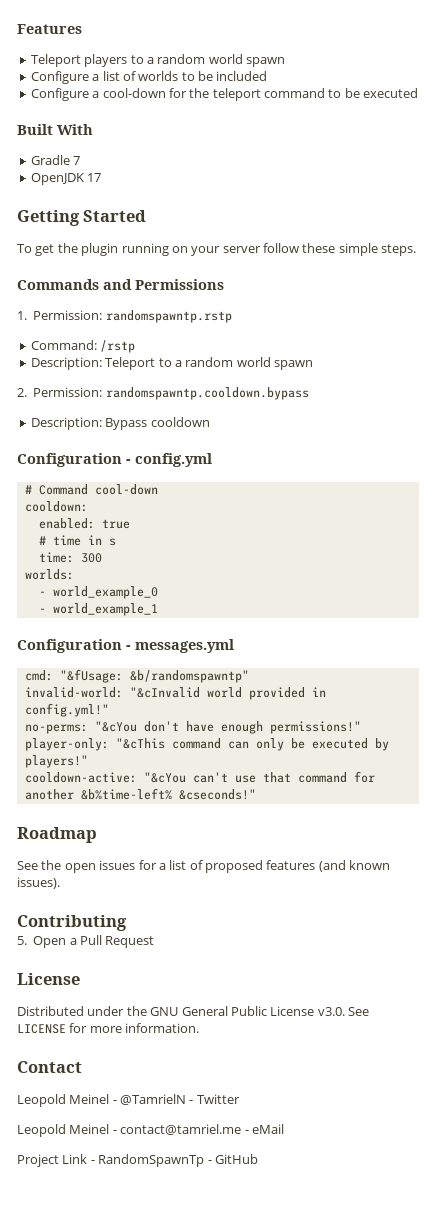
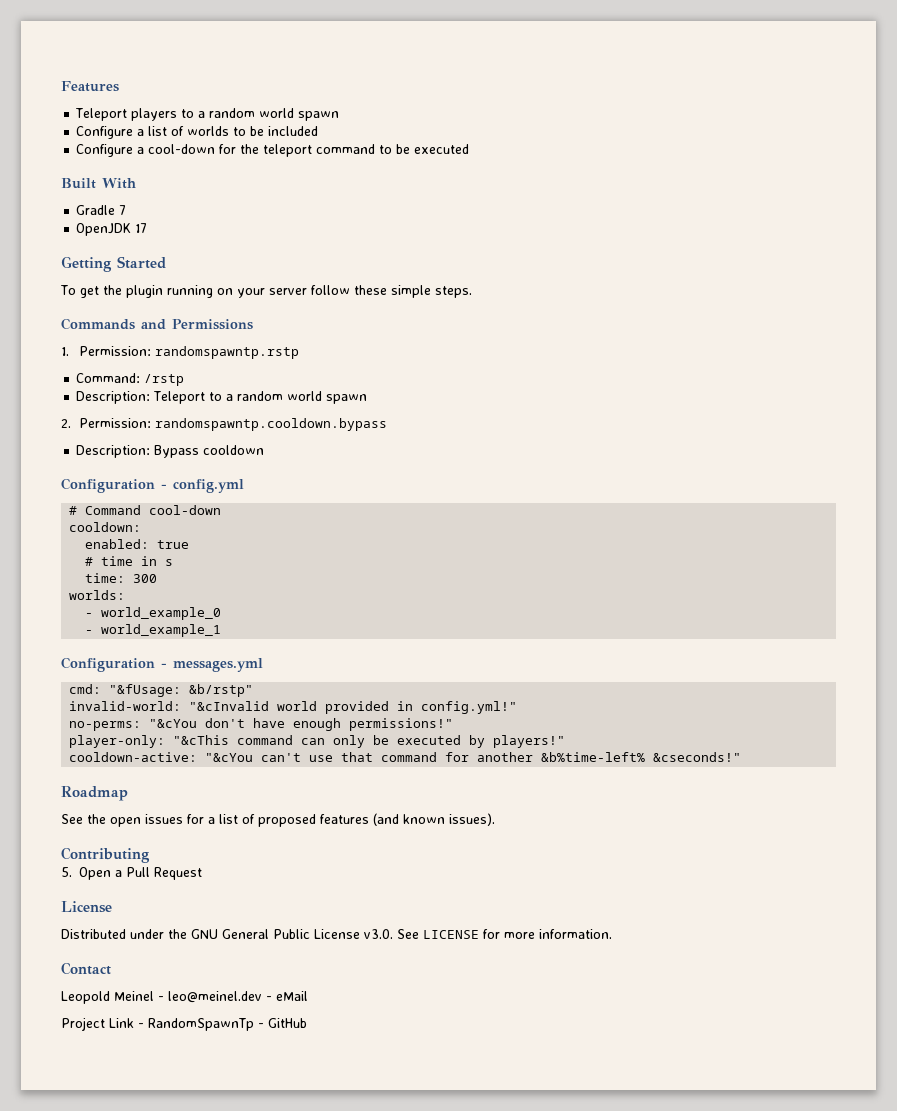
- cmd: "&fUsage: &b/randomspawntp"
+ cmd: "&fUsage: &b/rstp"
- Leopold Meinel - @TamrielN - Twitter
- Leopold Meinel - contact@tamriel.me - eMail
+ Leopold Meinel - leo@meinel.dev - eMail

